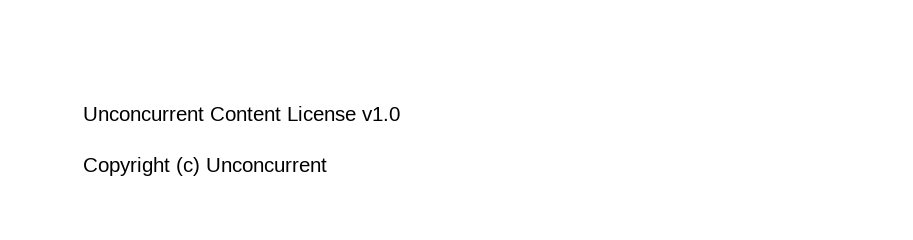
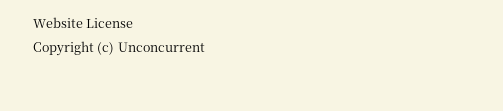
- Unconcurrent Content License v1.0
+ Website License

